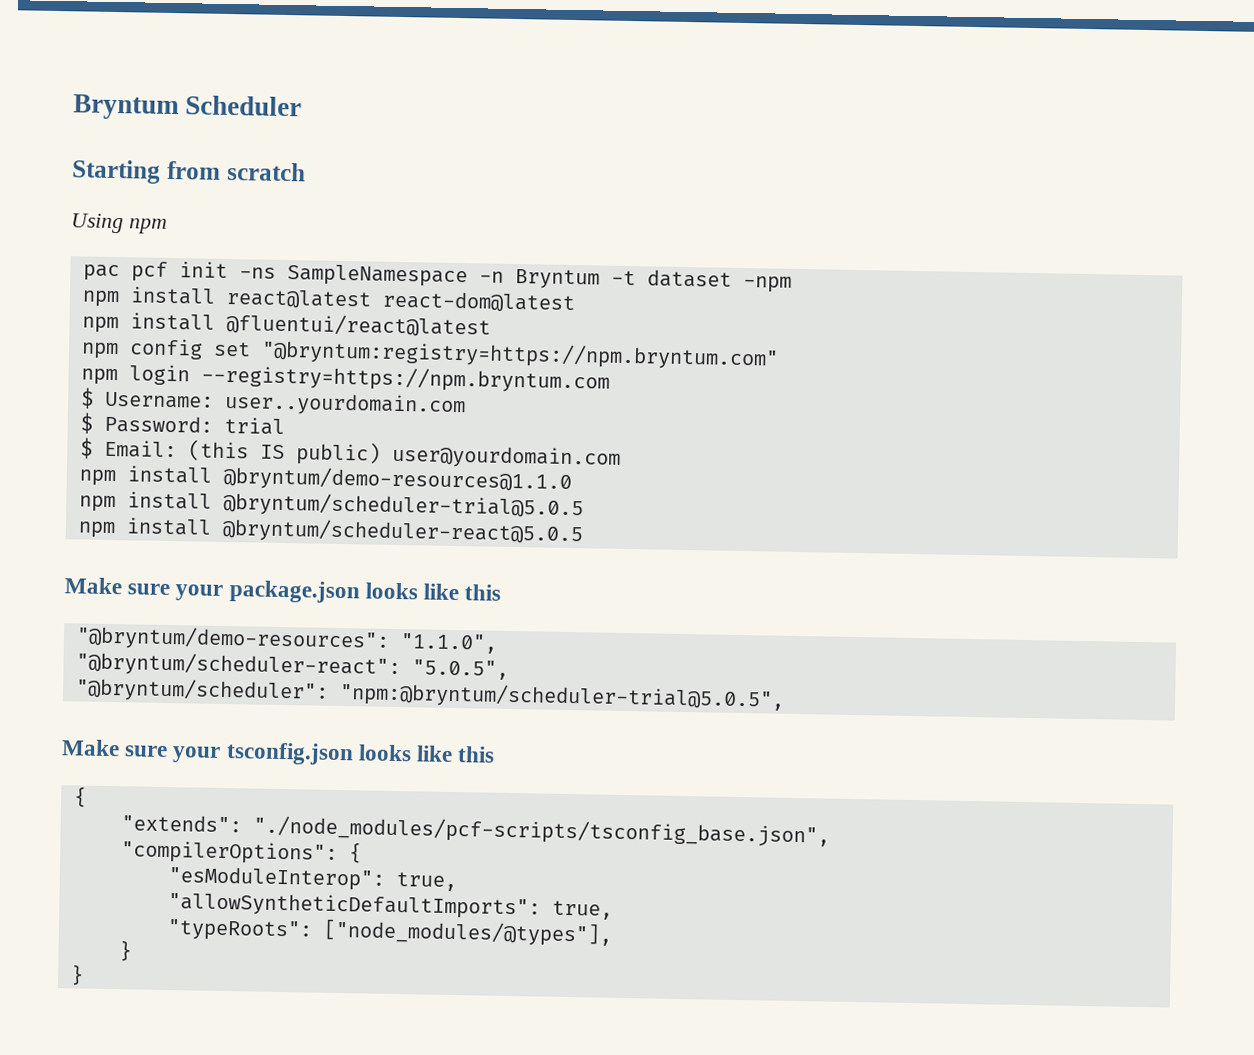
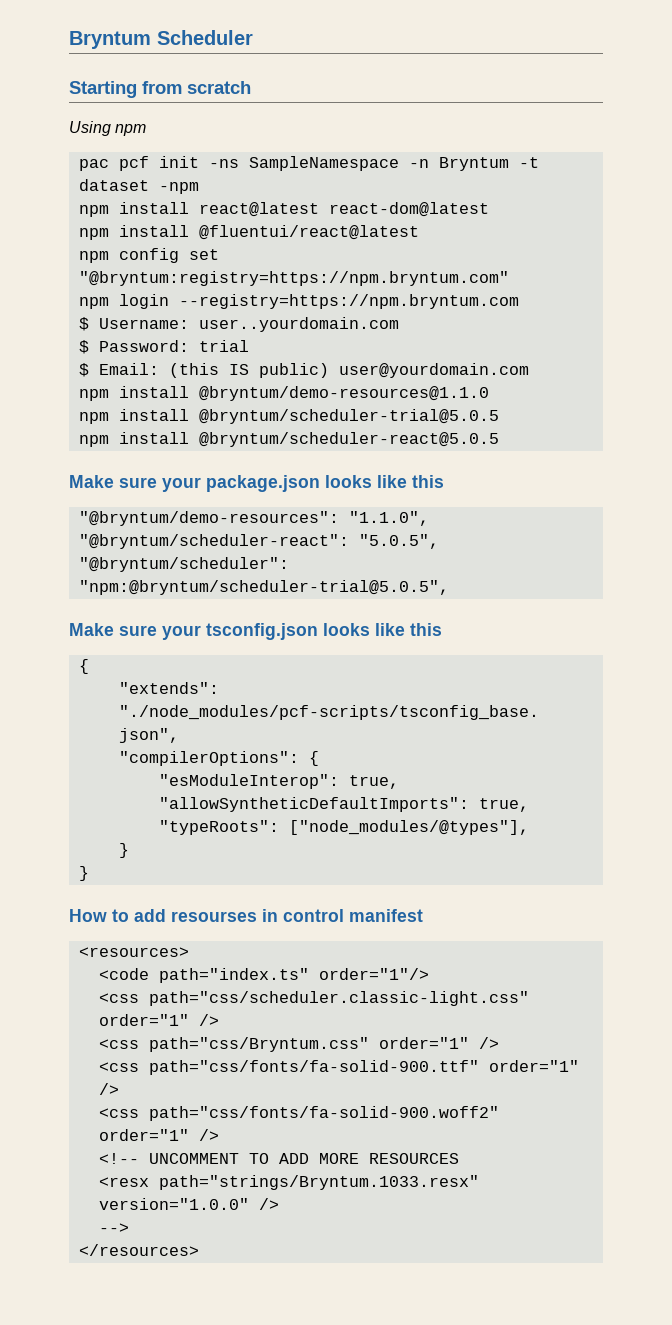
+ How to add resourses in control manifest
+ <resources>
+ <code path="index.ts" order="1"/>
+ <css path="css/scheduler.classic-light.css" order="1" />
+ <css path="css/Bryntum.css" order="1" />
+ <css path="css/fonts/fa-solid-900.ttf" order="1" />
+ <css path="css/fonts/fa-solid-900.woff2" order="1" />
+ <!-- UNCOMMENT TO ADD MORE RESOURCES
+ <resx path="strings/Bryntum.1033.resx" version="1.0.0" />
+ -->
+ </resources>

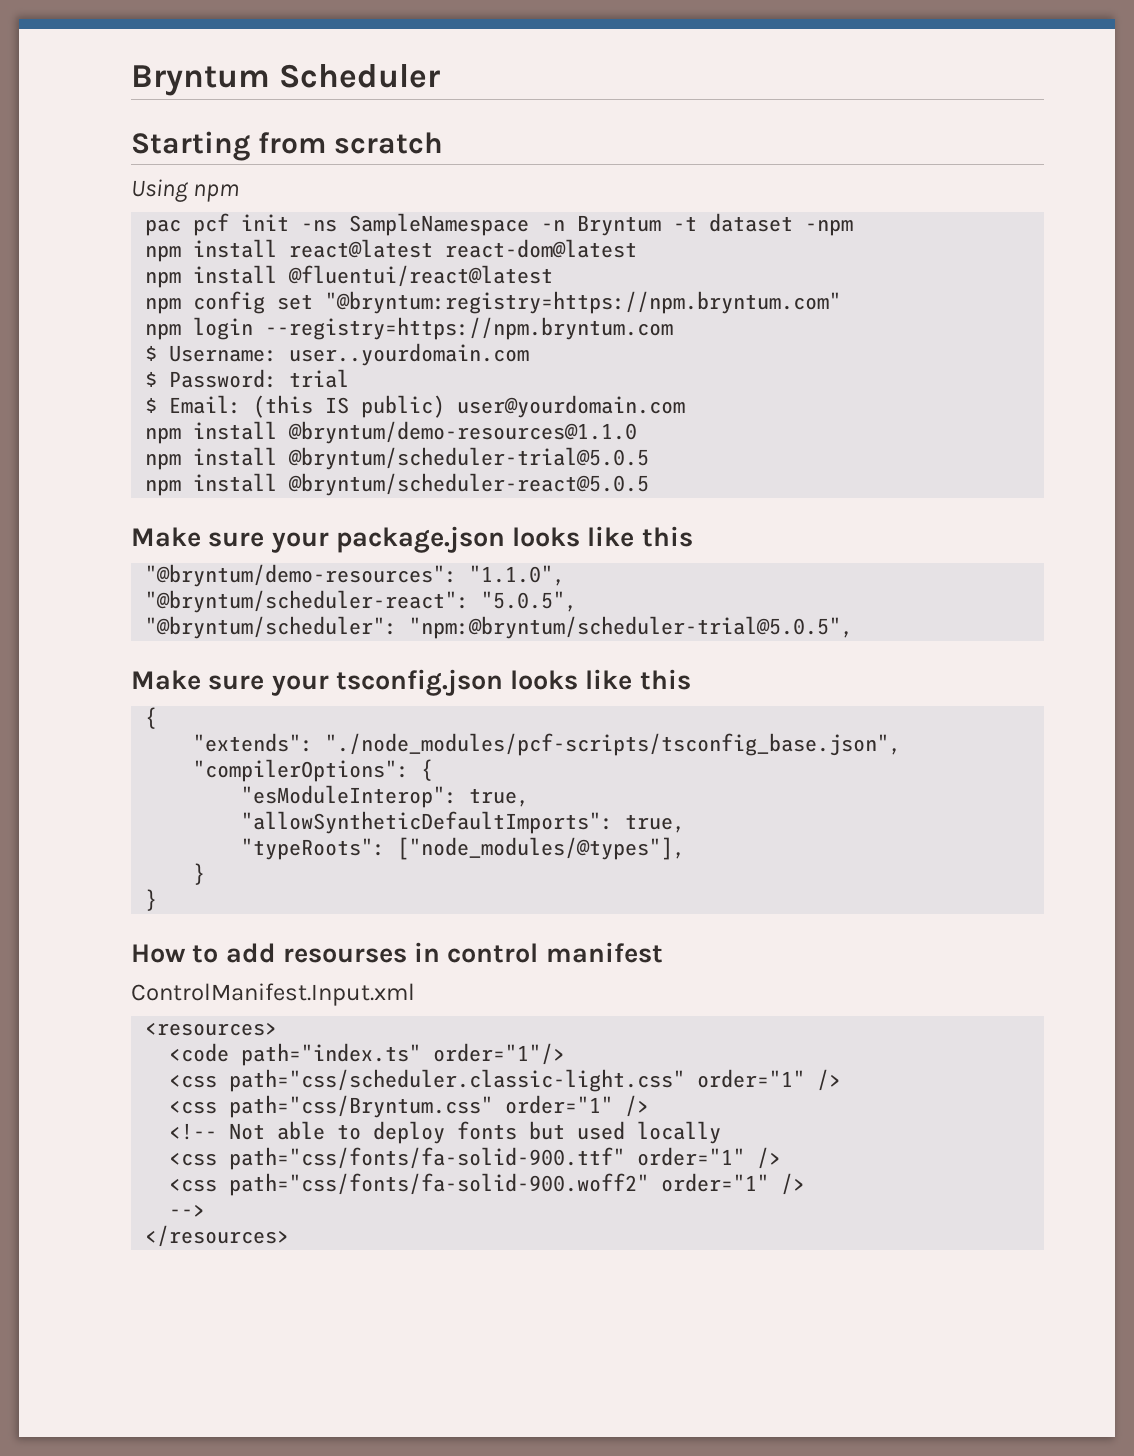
+ ControlManifest.Input.xml
+ <!-- Not able to deploy fonts but used locally
- <!-- UNCOMMENT TO ADD MORE RESOURCES
- <resx path="strings/Bryntum.1033.resx" version="1.0.0" />

